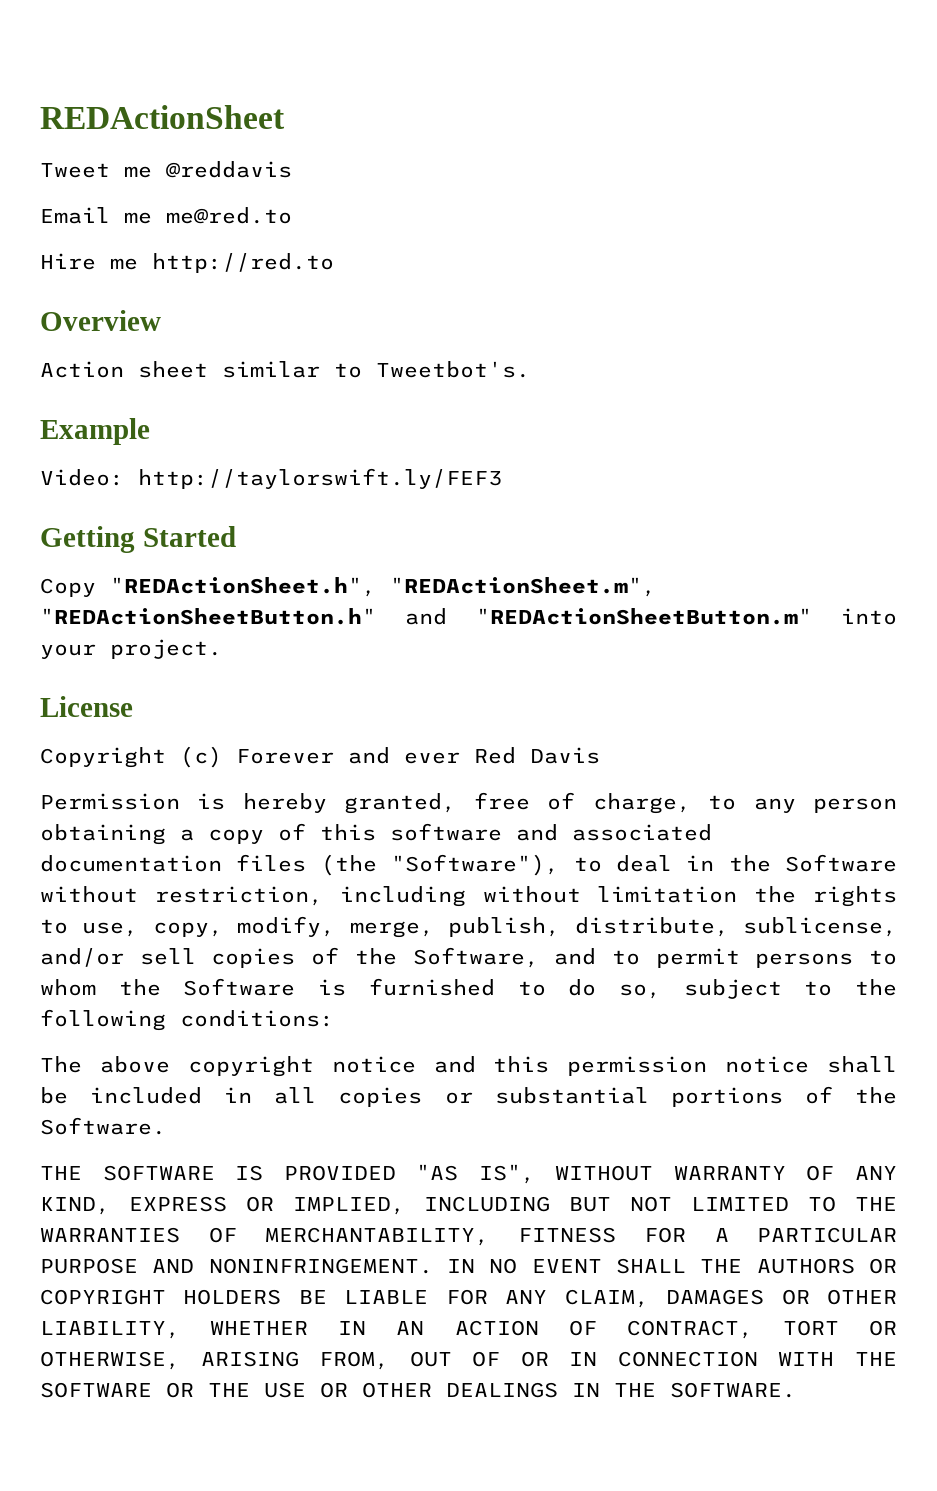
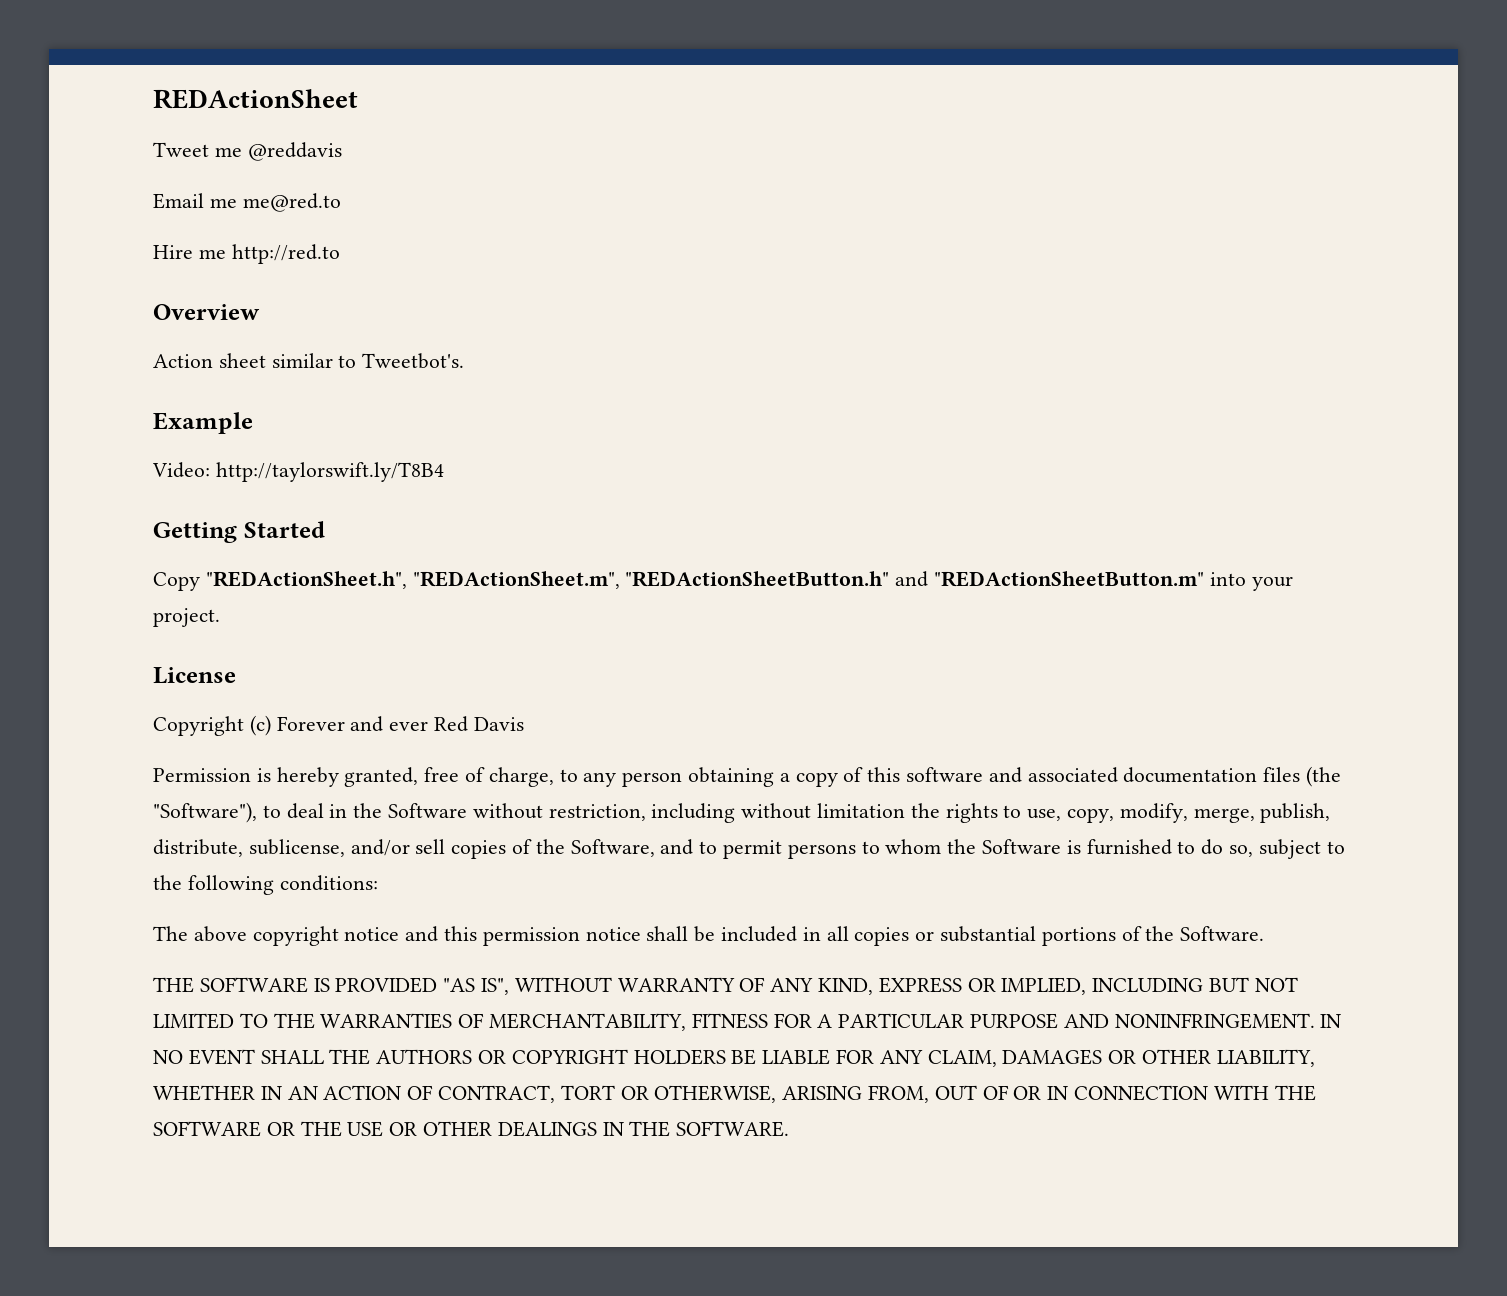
- Video: http://taylorswift.ly/FEF3
+ Video: http://taylorswift.ly/T8B4

